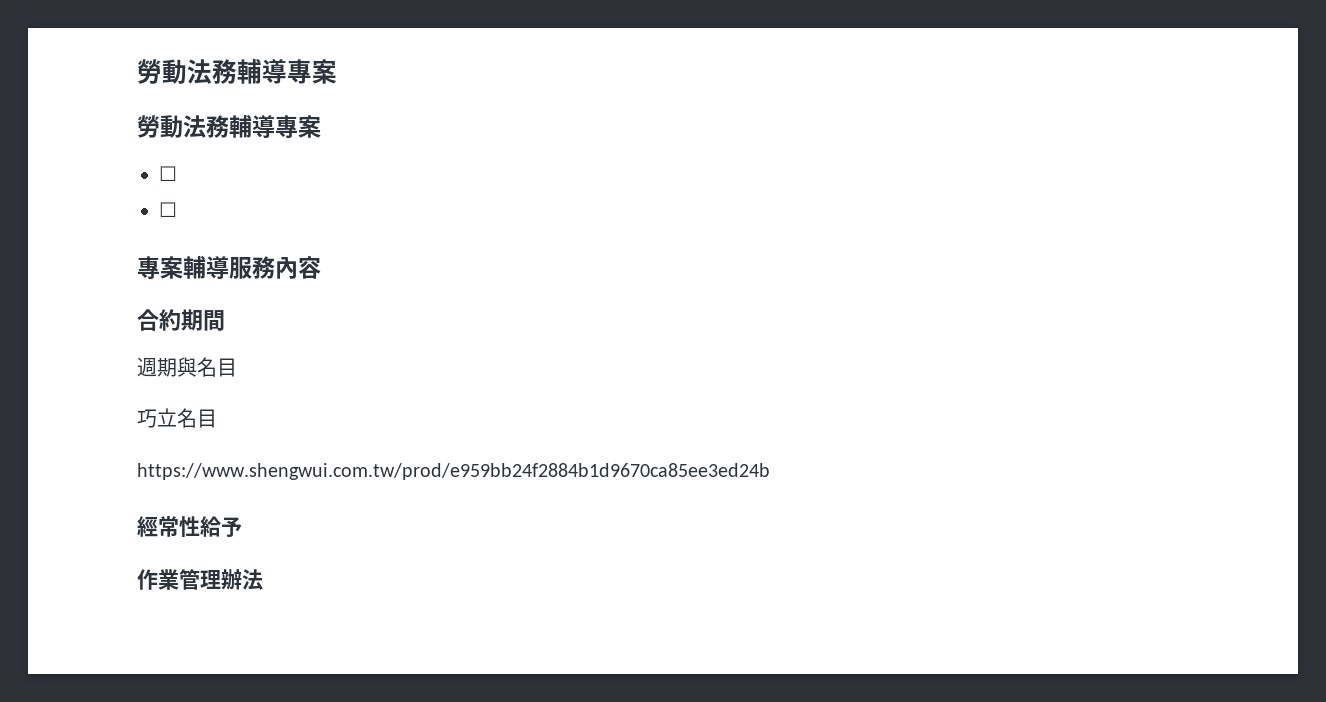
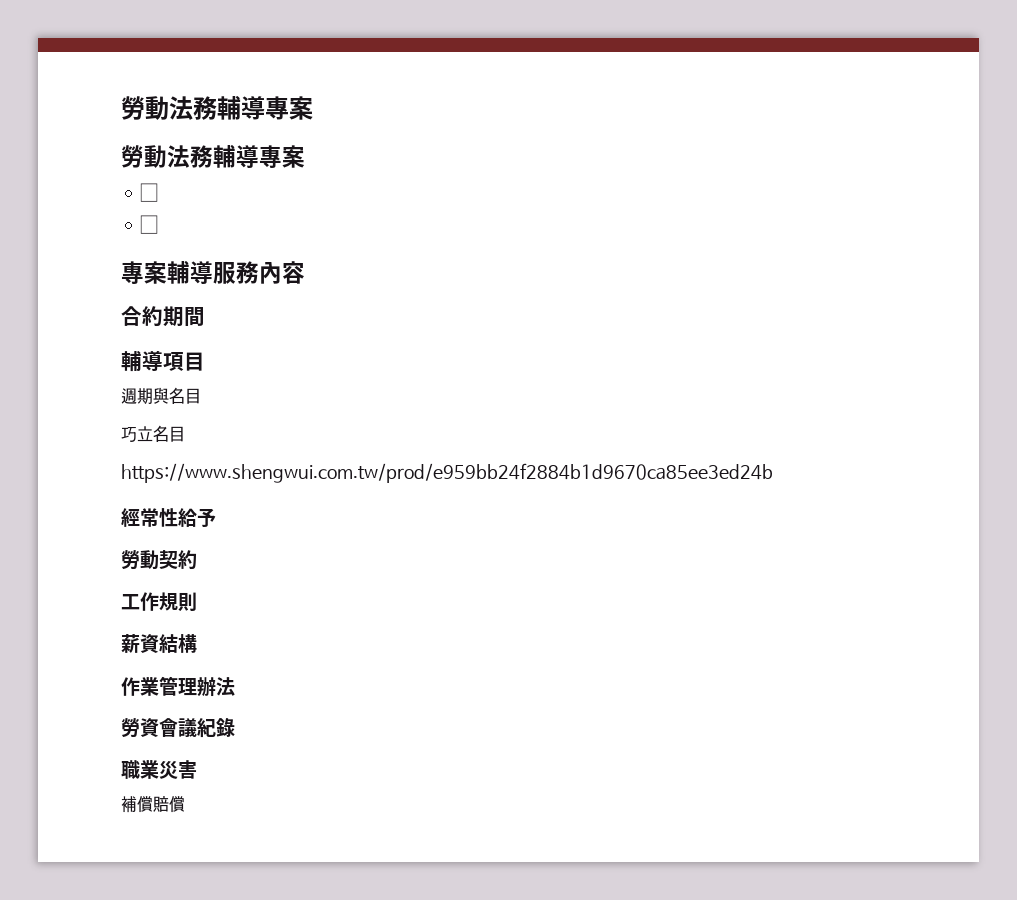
+ 輔導項目
+ 勞動契約
+ 工作規則
+ 薪資結構
  作業管理辦法
+ 勞資會議紀錄
+ 職業災害
+ 補償賠償

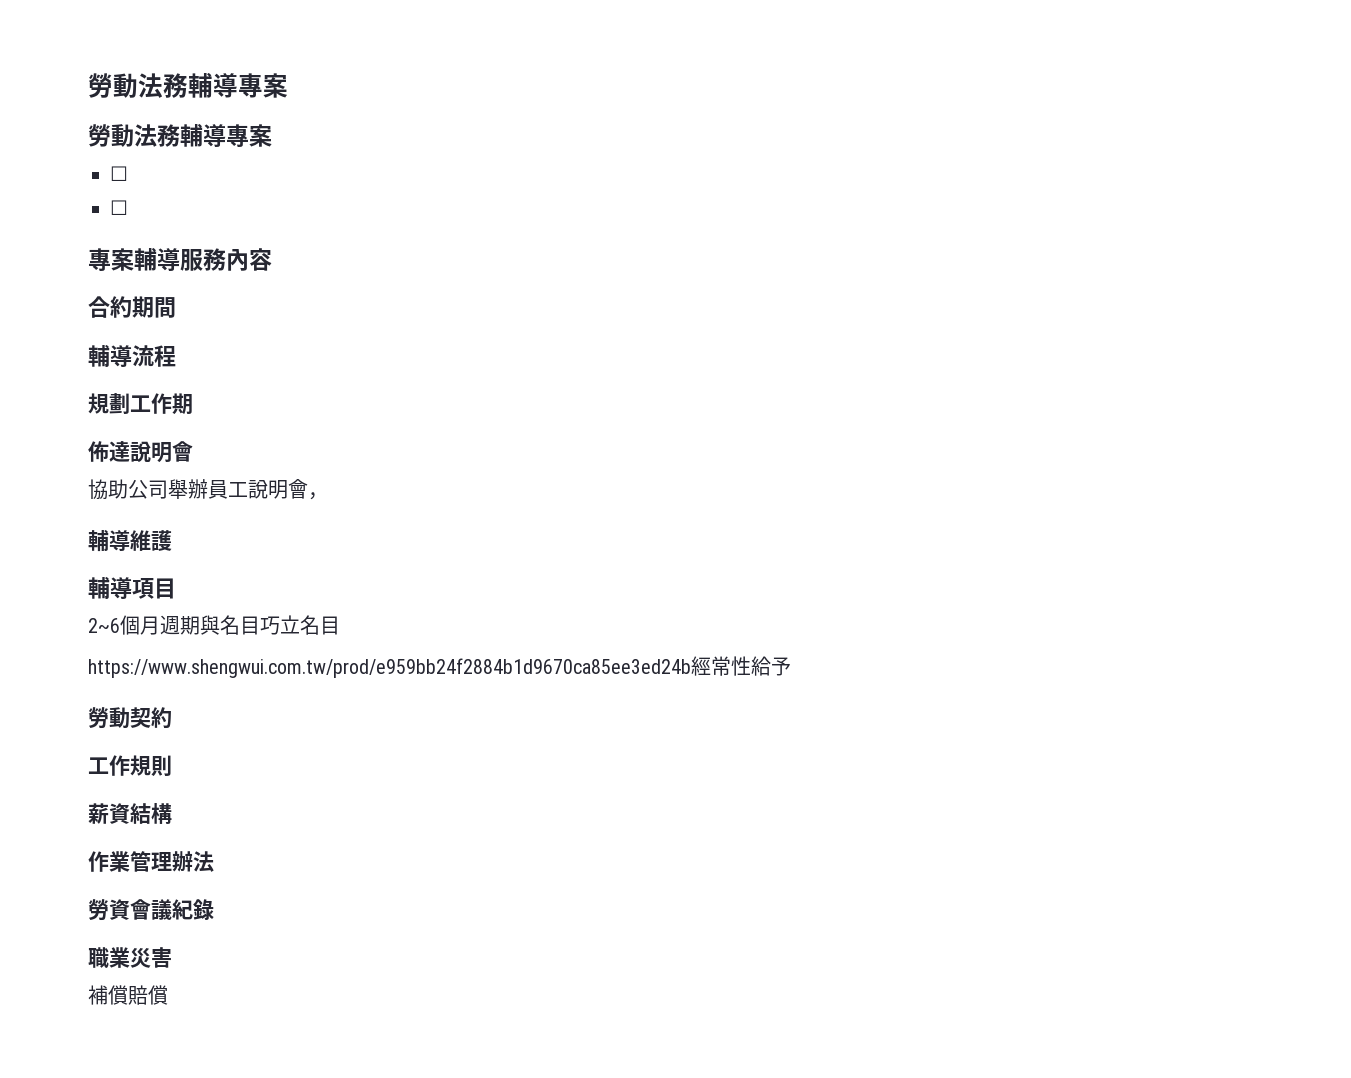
+ 輔導流程
+ 規劃工作期
+ 佈達說明會
+ 協助公司舉辦員工說明會，
+ 輔導維護
- 週期與名目
- 巧立名目
+ 2~6個月週期與名目巧立名目
- https://www.shengwui.com.tw/prod/e959bb24f2884b1d9670ca85ee3ed24b
- 經常性給予
+ https://www.shengwui.com.tw/prod/e959bb24f2884b1d9670ca85ee3ed24b經常性給予

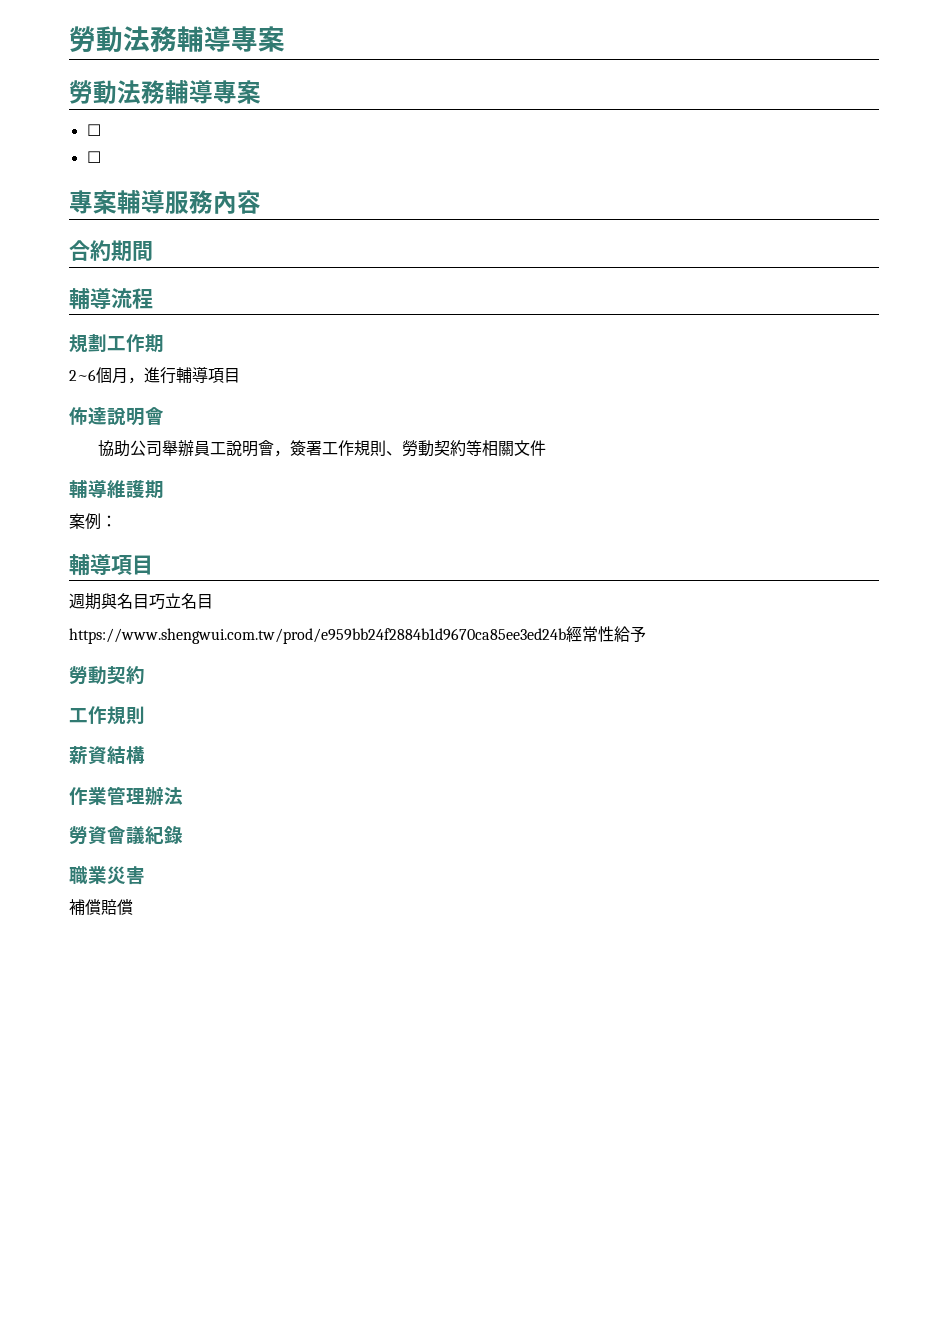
+ 2~6個月，進行輔導項目
- 協助公司舉辦員工說明會，
+ 協助公司舉辦員工說明會，簽署工作規則、勞動契約等相關文件
- 輔導維護
+ 輔導維護期
+ 案例：
  輔導項目
- 2~6個月週期與名目巧立名目
+ 週期與名目巧立名目

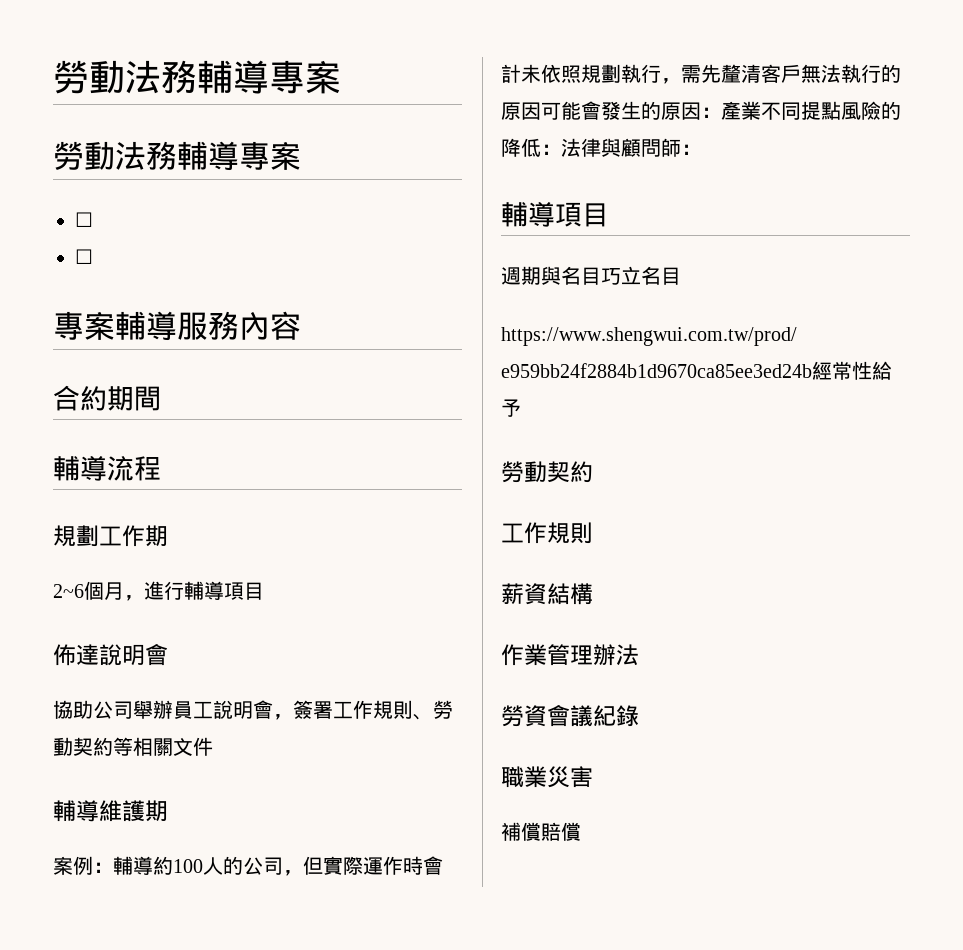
- 案例：
+ 案例：輔導約100人的公司，但實際運作時會計未依照規劃執行，需先釐清客戶無法執行的原因可能會發生的原因：產業不同提點風險的降低：法律與顧問師：

